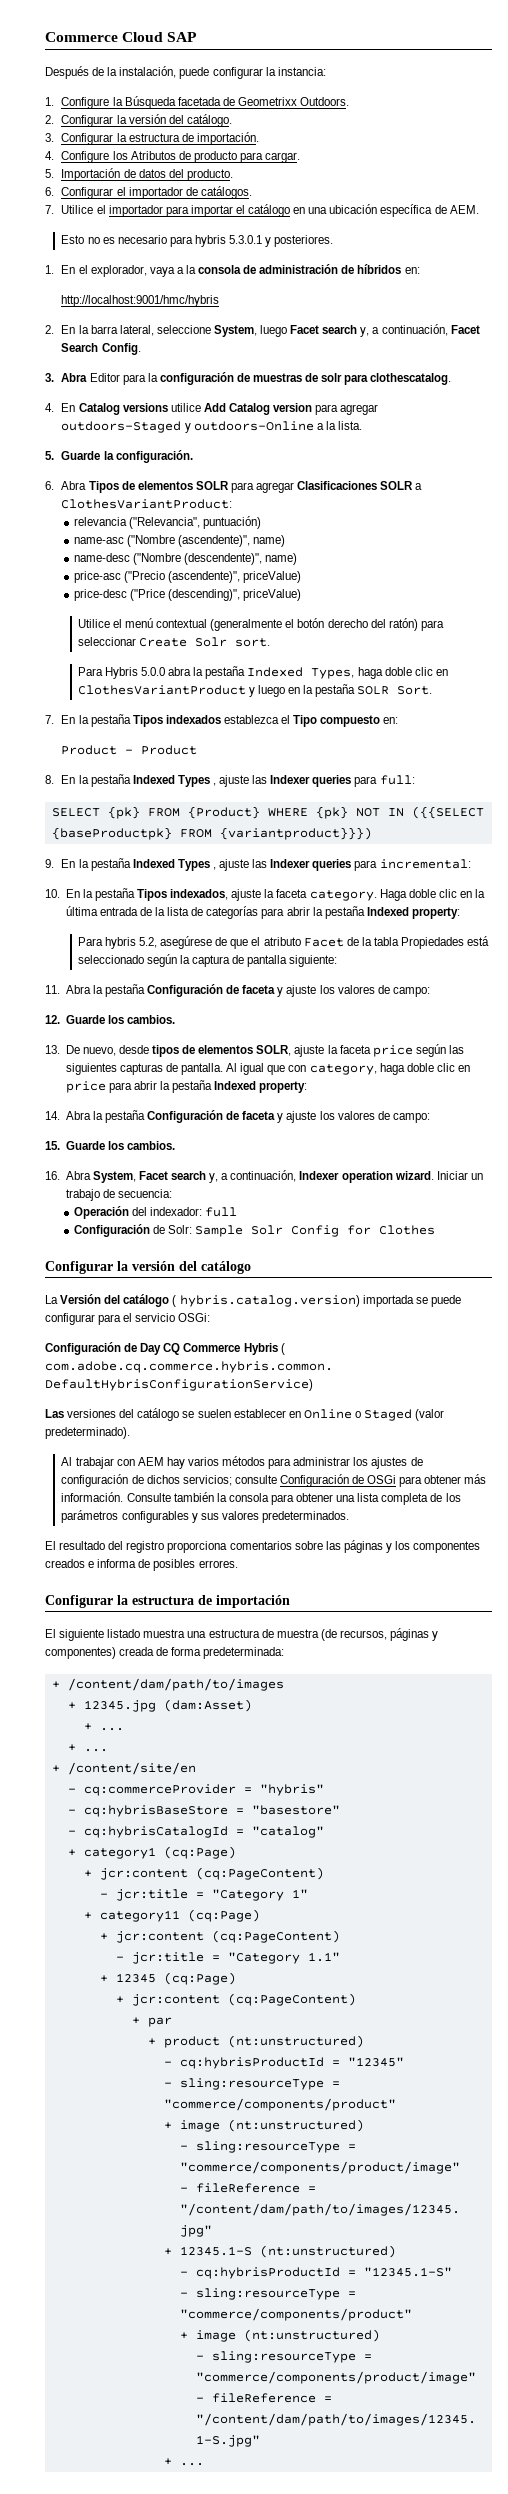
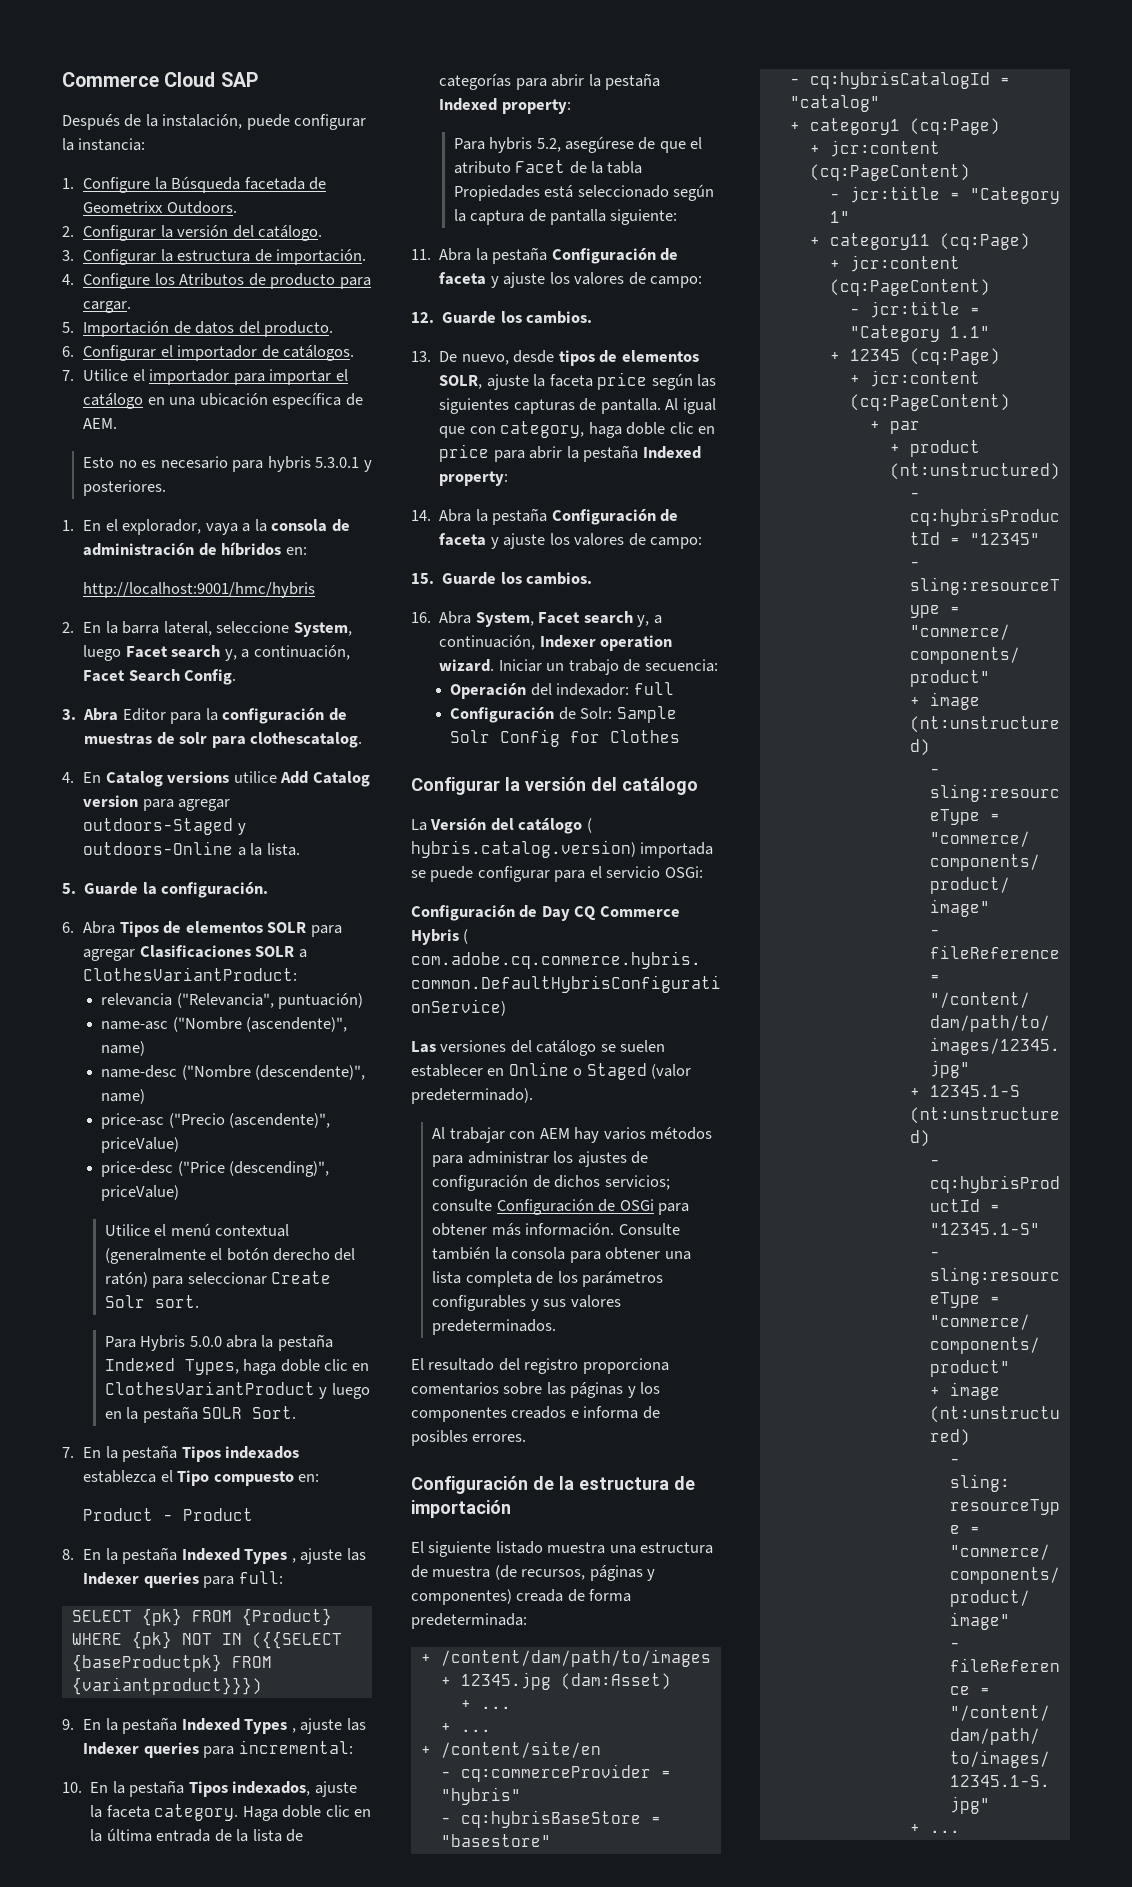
- Configurar la estructura de importación
+ Configuración de la estructura de importación

